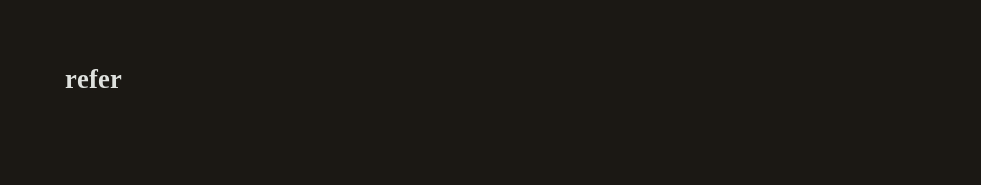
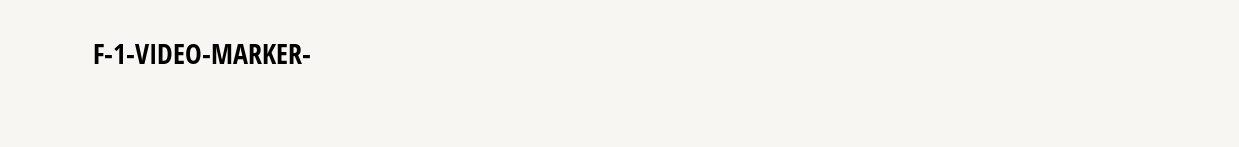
- refer
+ F-1-VIDEO-MARKER-

